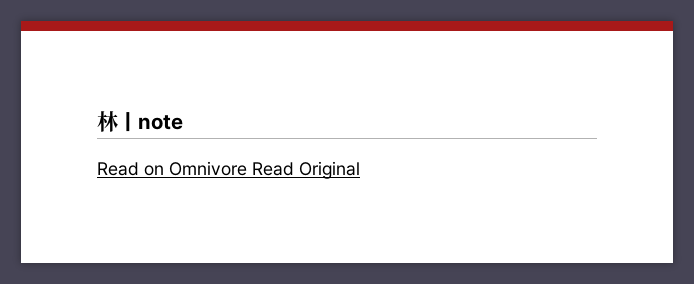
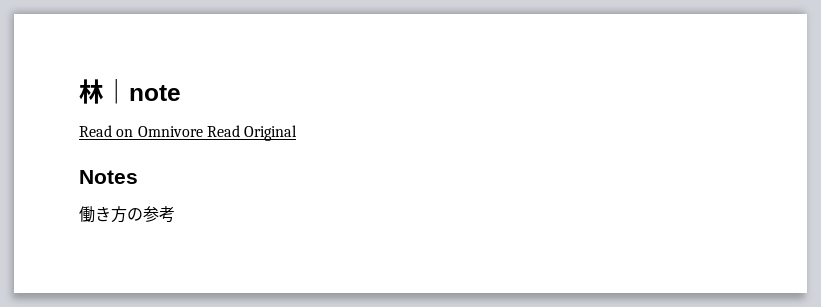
+ Notes
+ 働き方の参考

